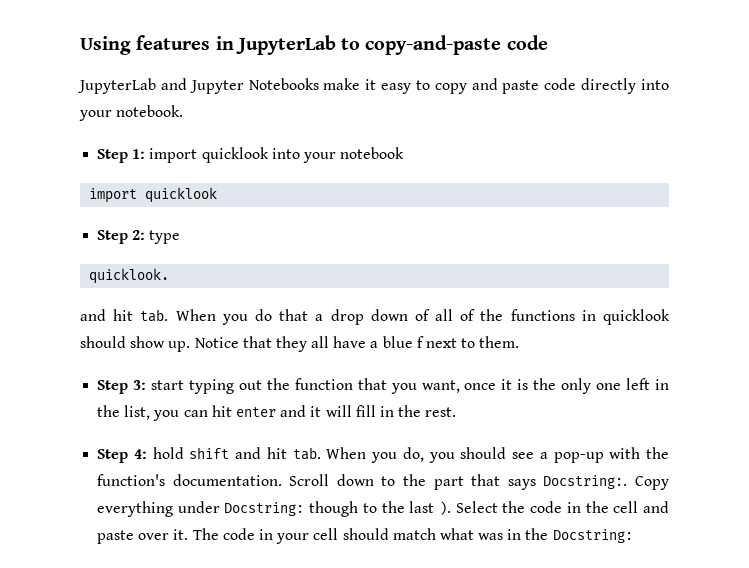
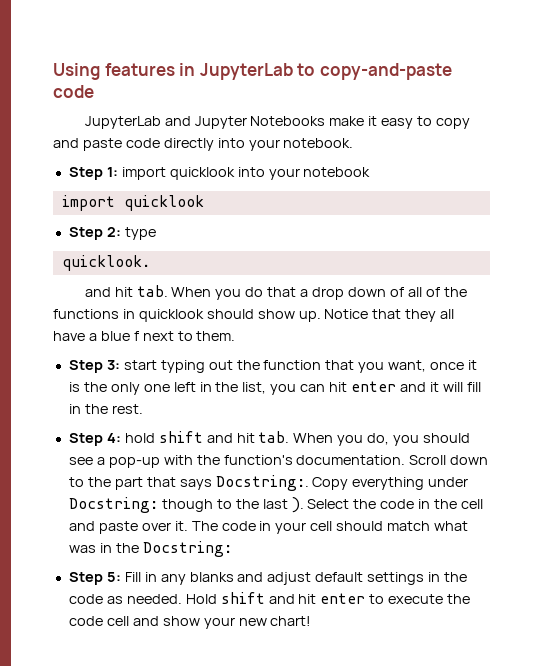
+ Step 5: Fill in any blanks and adjust default settings in the code as needed. Hold shift and hit enter to execute the code cell and show your new chart!

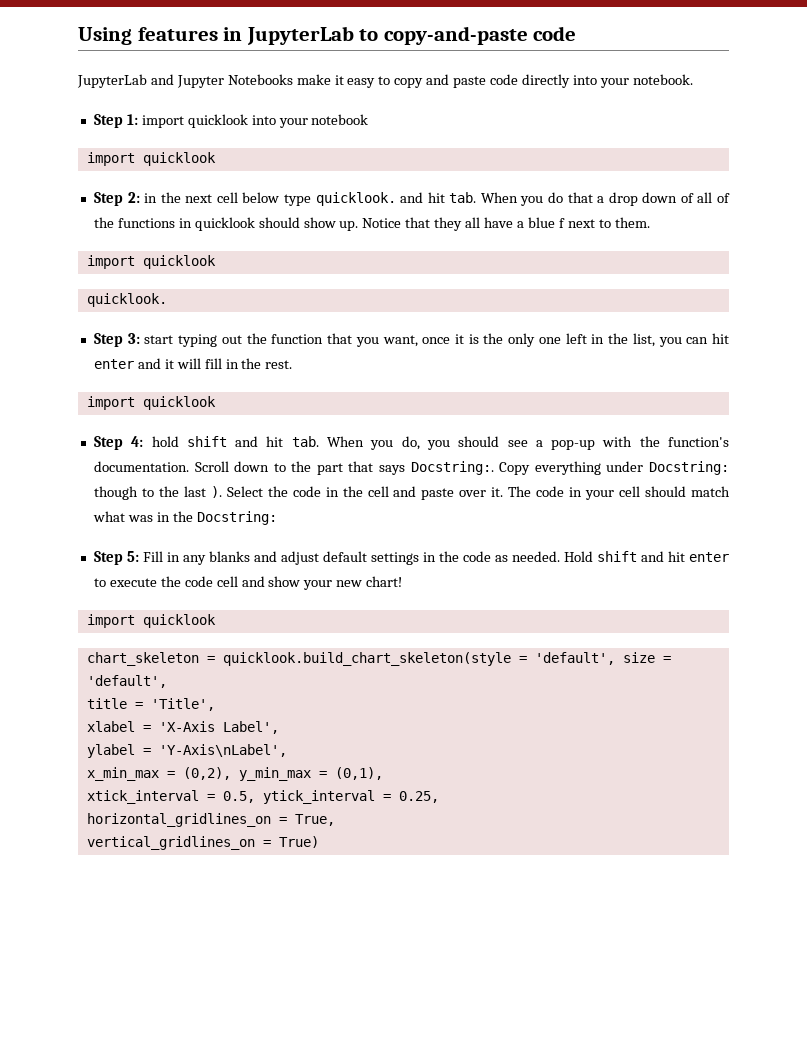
- Step 2: type
- quicklook.
- and hit tab. When you do that a drop down of all of the functions in quicklook should show up.
+ Step 2: in the next cell below type quicklook. and hit tab. When you do that a drop down of all of the functions in quicklook should show up.
  Notice that they all have a blue f next to them.
+ import quicklook
+ quicklook.
  Step 3: start typing out the function that you want, once it is the only one left in the list, you can hit enter and it will fill in the rest.
+ import quicklook
  Hold shift and hit enter to execute the code cell and show your new chart!
+ import quicklook
+ chart_skeleton = quicklook.build_chart_skeleton(style = 'default', size = 'default',
+ title = 'Title',
+ xlabel = 'X-Axis Label',
+ ylabel = 'Y-Axis\nLabel',
+ x_min_max = (0,2), y_min_max = (0,1),
+ xtick_interval = 0.5, ytick_interval = 0.25,
+ horizontal_gridlines_on = True,
+ vertical_gridlines_on = True)

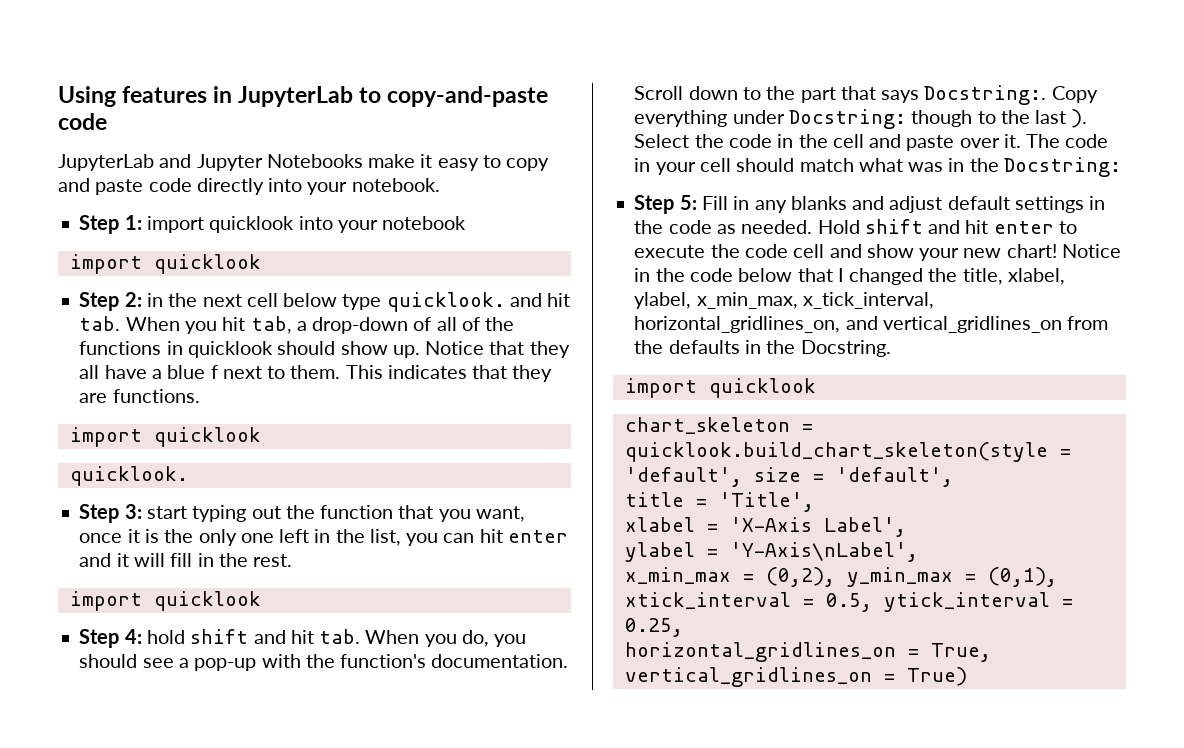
- Step 2: in the next cell below type quicklook. and hit tab. When you do that a drop down of all of the functions in quicklook should show up.
+ Step 2: in the next cell below type quicklook. and hit tab. When you hit tab, a drop-down of all of the functions in quicklook should show up.
+ This indicates that they are functions.
+ Notice in the code below that I changed the title, xlabel, ylabel, x_min_max, x_tick_interval, horizontal_gridlines_on, and vertical_gridlines_on from the defaults in the Docstring.

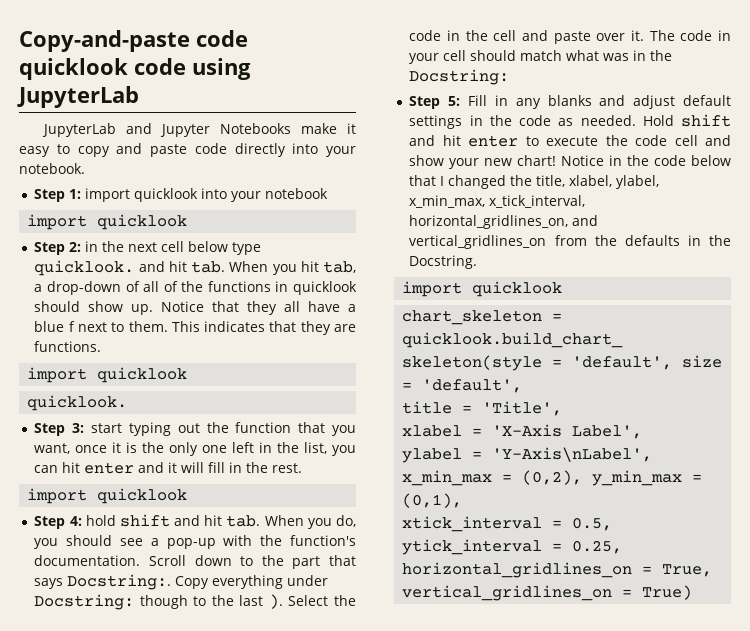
- Using features in JupyterLab to copy-and-paste code
+ Copy-and-paste code quicklook code using JupyterLab

